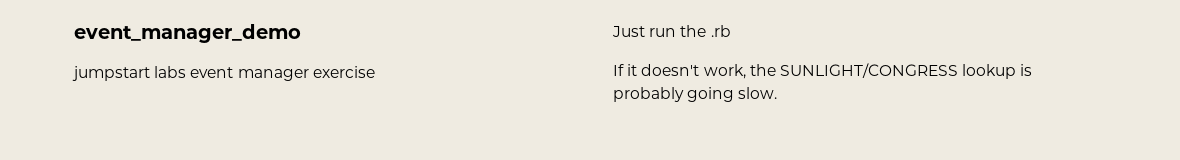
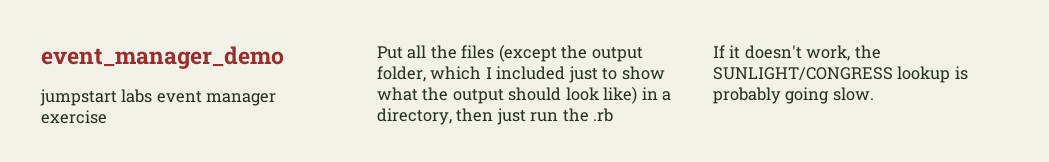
- Just run the .rb
+ Put all the files (except the output folder, which I included just to show what the output should look like) in a directory, then just run the .rb

